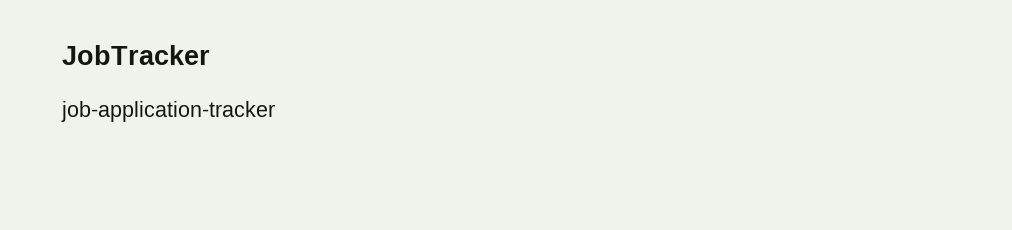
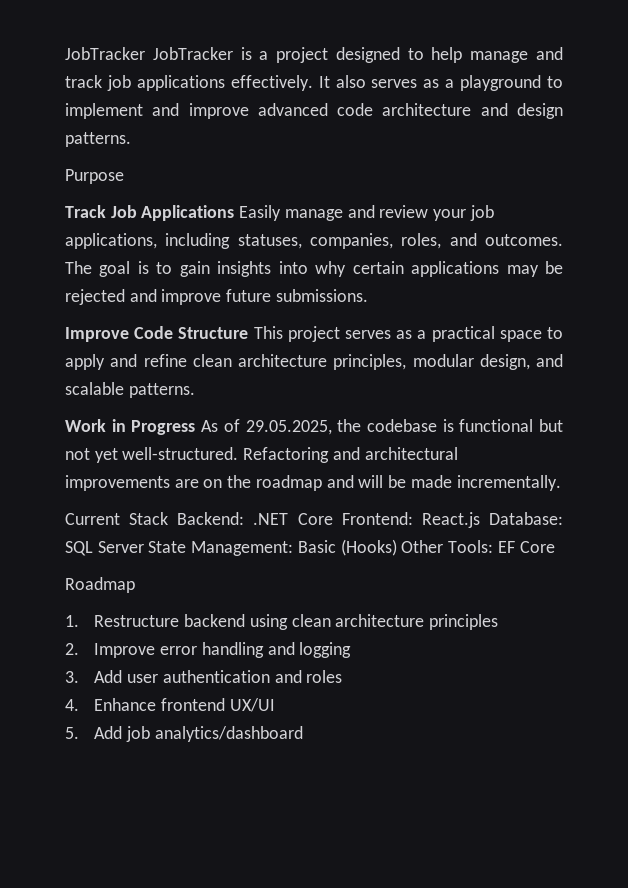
- JobTracker
- job-application-tracker
+ JobTracker JobTracker is a project designed to help manage and track job applications effectively. It also serves as a playground to implement and improve advanced code architecture and design patterns.
+ Purpose
+ Track Job Applications Easily manage and review your job applications, including statuses, companies, roles, and outcomes. The goal is to gain insights into why certain applications may be rejected and improve future submissions.
+ Improve Code Structure This project serves as a practical space to apply and refine clean architecture principles, modular design, and scalable patterns.
+ Work in Progress As of 29.05.2025, the codebase is functional but not yet well-structured. Refactoring and architectural improvements are on the roadmap and will be made incrementally.
+ Current Stack Backend: .NET Core Frontend: React.js Database: SQL Server State Management: Basic (Hooks) Other Tools: EF Core
+ Roadmap
+ 1. Restructure backend using clean architecture principles
+ 2. Improve error handling and logging
+ 3. Add user authentication and roles
+ 4. Enhance frontend UX/UI
+ 5. Add job analytics/dashboard

